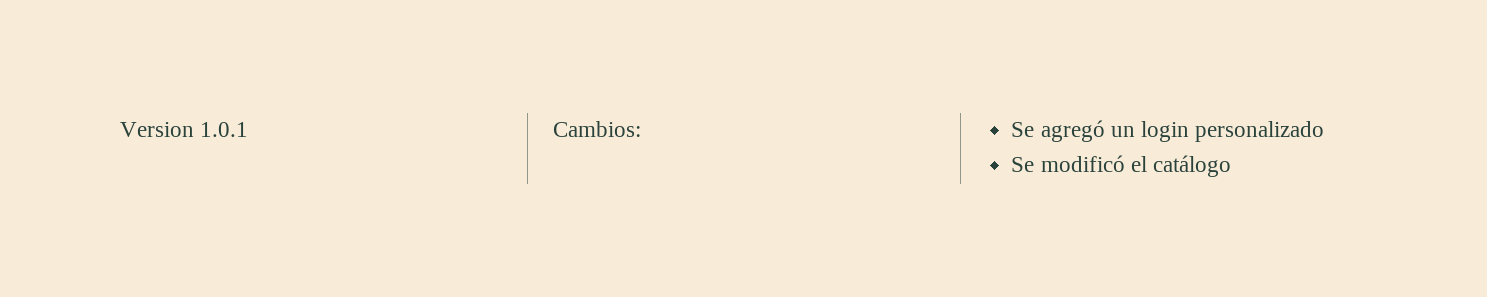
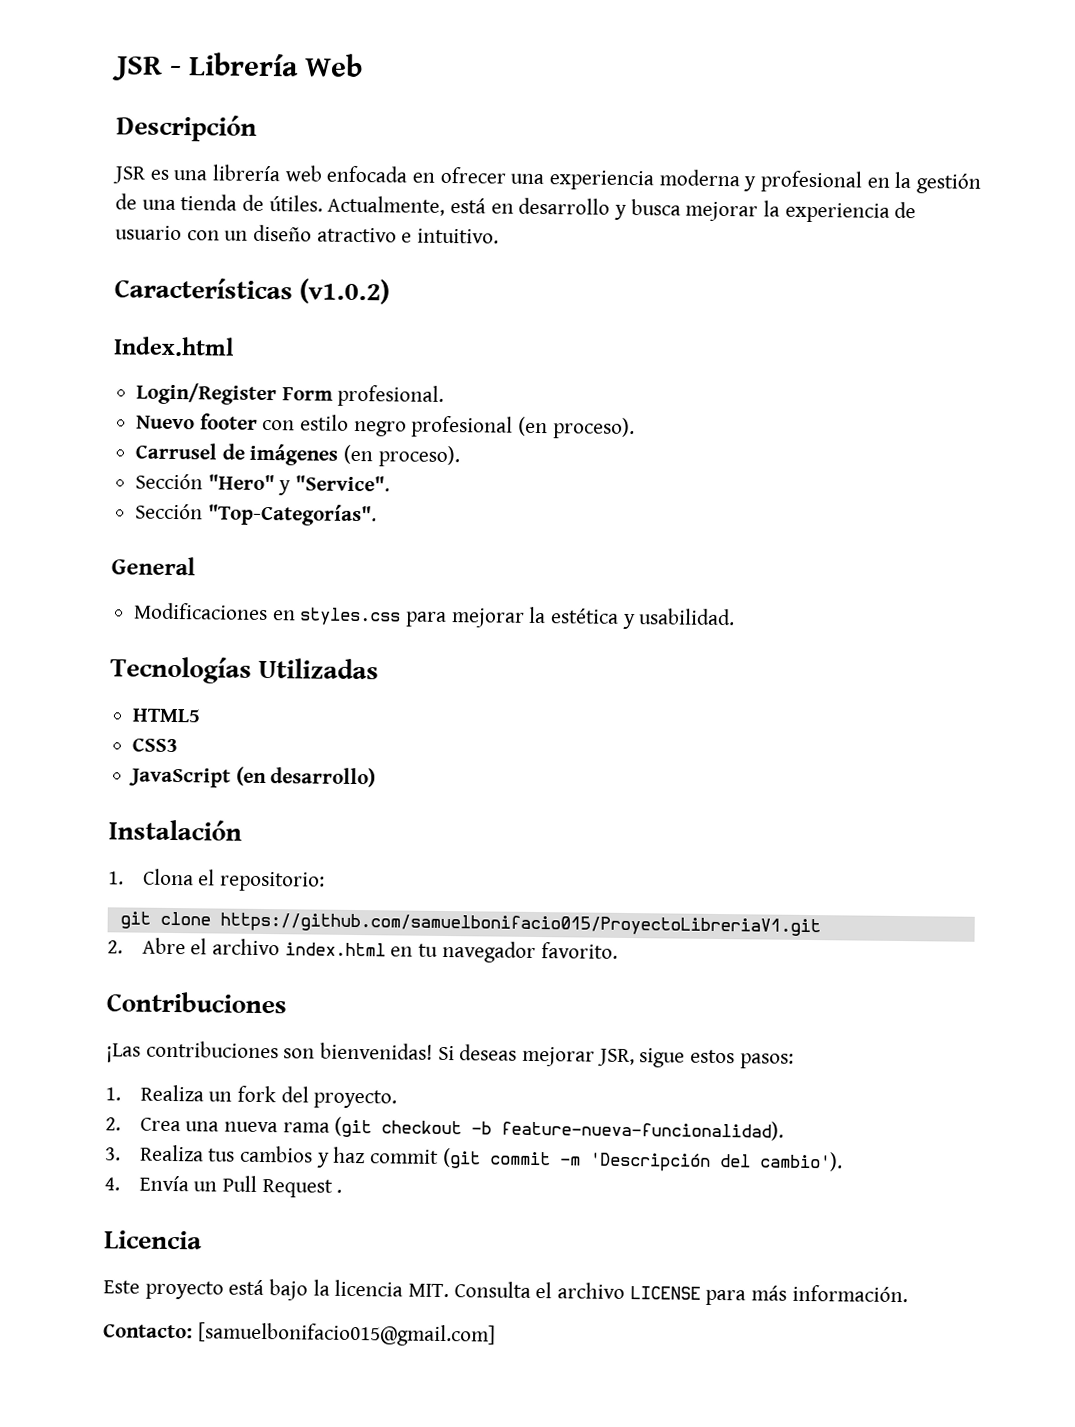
- Version 1.0.1
- Cambios:
- Se agregó un login personalizado
- Se modificó el catálogo
+ JSR - Librería Web
+ Descripción
+ JSR es una librería web enfocada en ofrecer una experiencia moderna y profesional en la gestión de una tienda de útiles. Actualmente, está en desarrollo y busca mejorar la experiencia de usuario con un diseño atractivo e intuitivo.
+ Características (v1.0.2)
+ Index.html
+ Login/Register Form profesional.
+ Nuevo footer con estilo negro profesional (en proceso).
+ Carrusel de imágenes (en proceso).
+ Sección "Hero" y "Service".
+ Sección "Top-Categorías".
+ General
+ Modificaciones en styles.css para mejorar la estética y usabilidad.
+ Tecnologías Utilizadas
+ HTML5
+ CSS3
+ JavaScript (en desarrollo)
+ Instalación
+ 1. Clona el repositorio:
+ git clone https://github.com/samuelbonifacio015/ProyectoLibreriaV1.git
+ 2. Abre el archivo index.html en tu navegador favorito.
+ Contribuciones
+ ¡Las contribuciones son bienvenidas! Si deseas mejorar JSR, sigue estos pasos:
+ 1. Realiza un fork del proyecto.
+ 2. Crea una nueva rama (git checkout -b feature-nueva-funcionalidad).
+ 3. Realiza tus cambios y haz commit (git commit -m 'Descripción del cambio').
+ 4. Envía un Pull Request .
+ Licencia
+ Este proyecto está bajo la licencia MIT. Consulta el archivo LICENSE para más información.
+ Contacto: [samuelbonifacio015@gmail.com]

